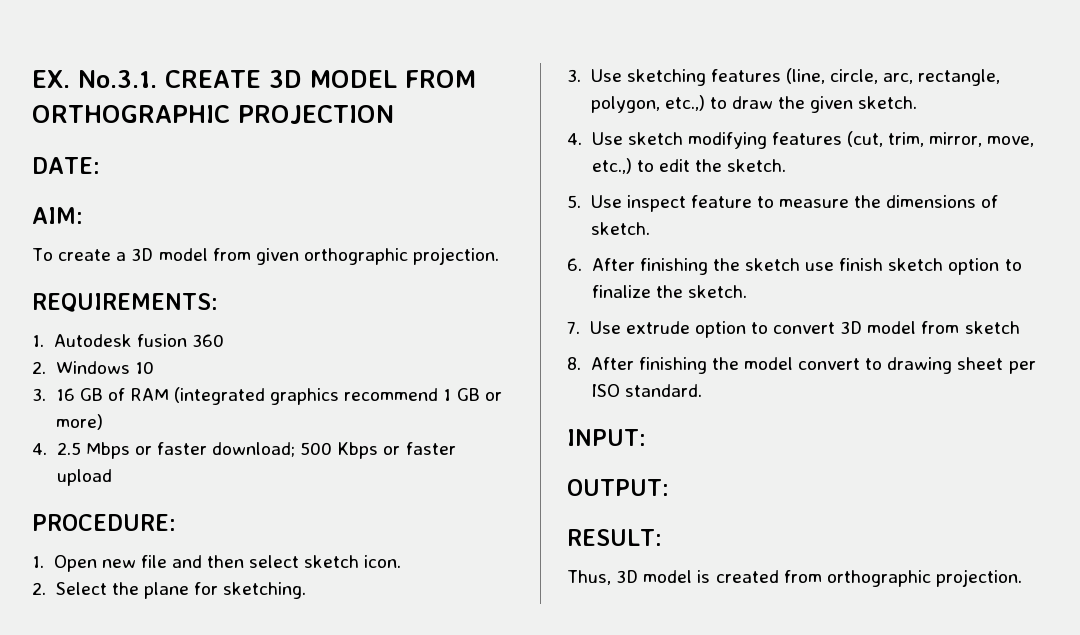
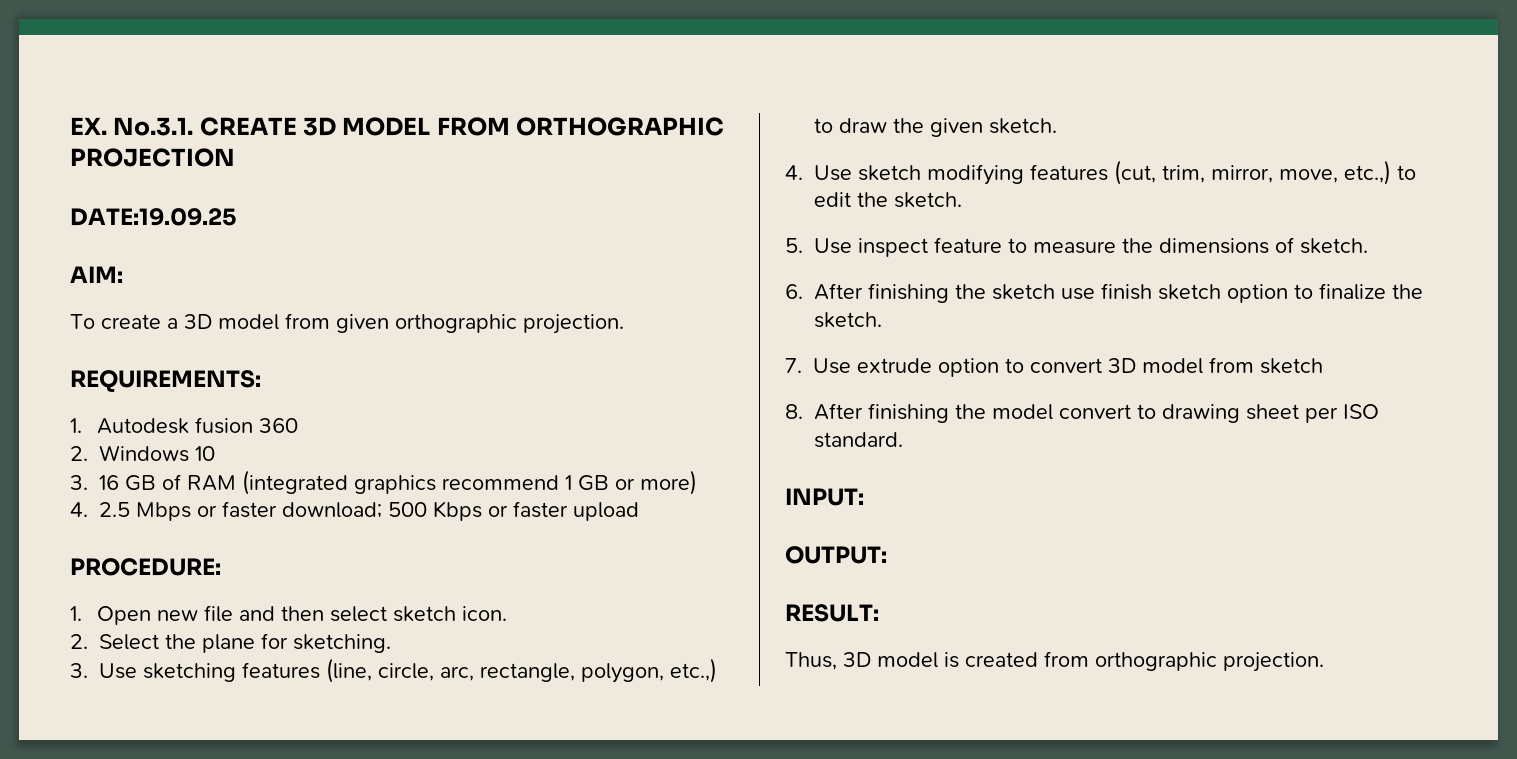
- DATE:
+ DATE:19.09.25

